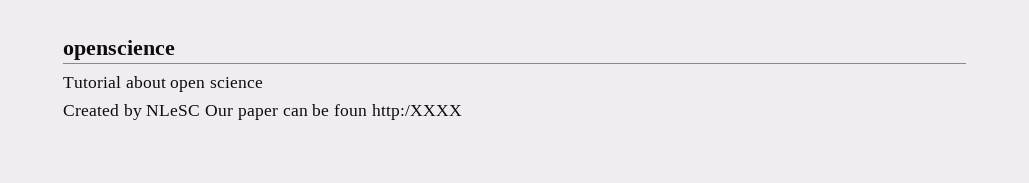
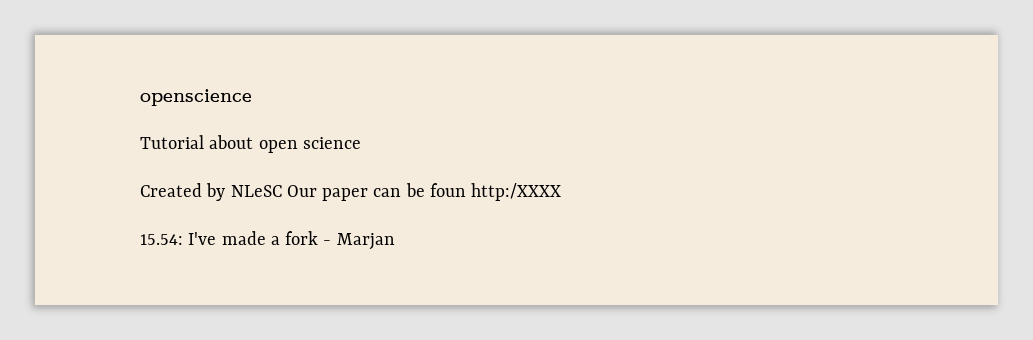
+ 15.54: I've made a fork - Marjan

